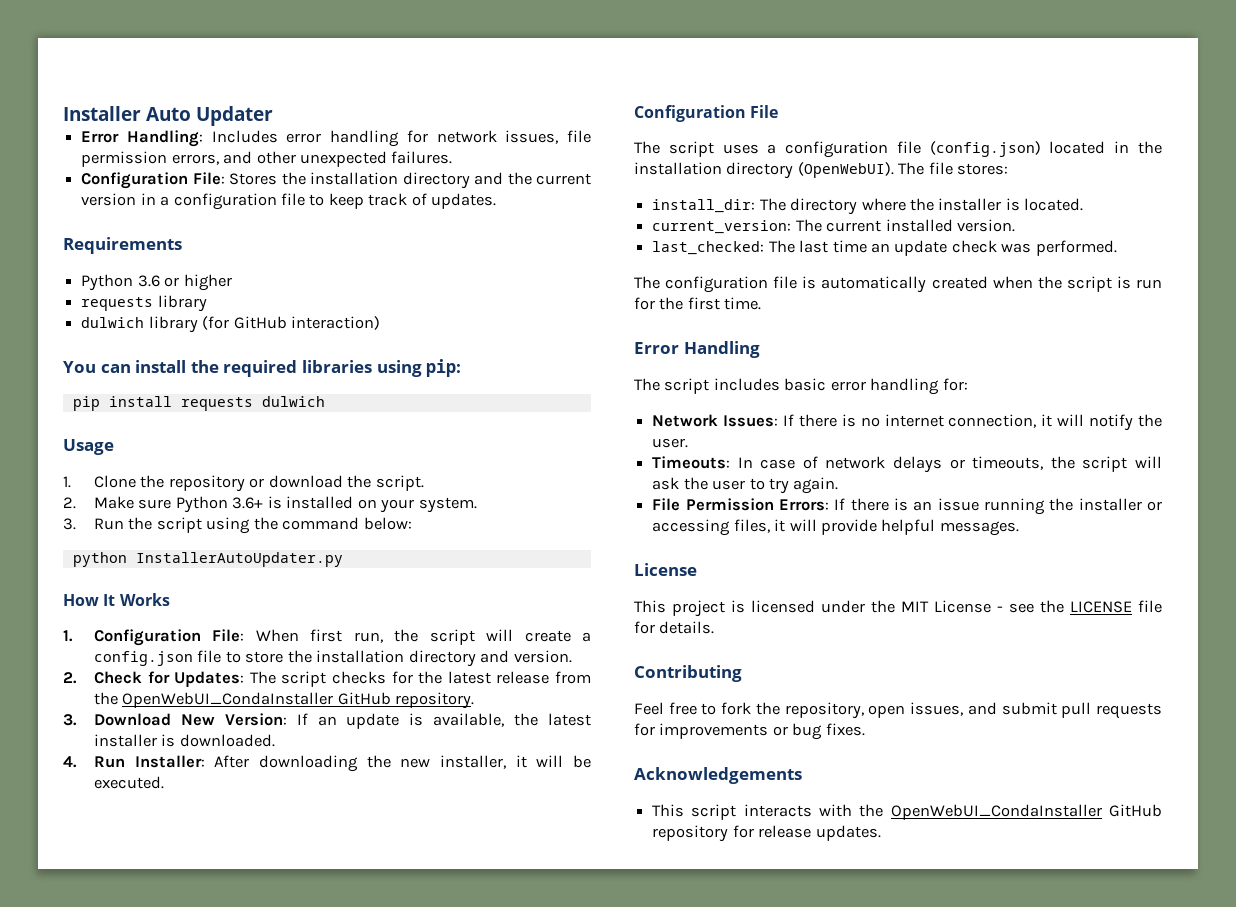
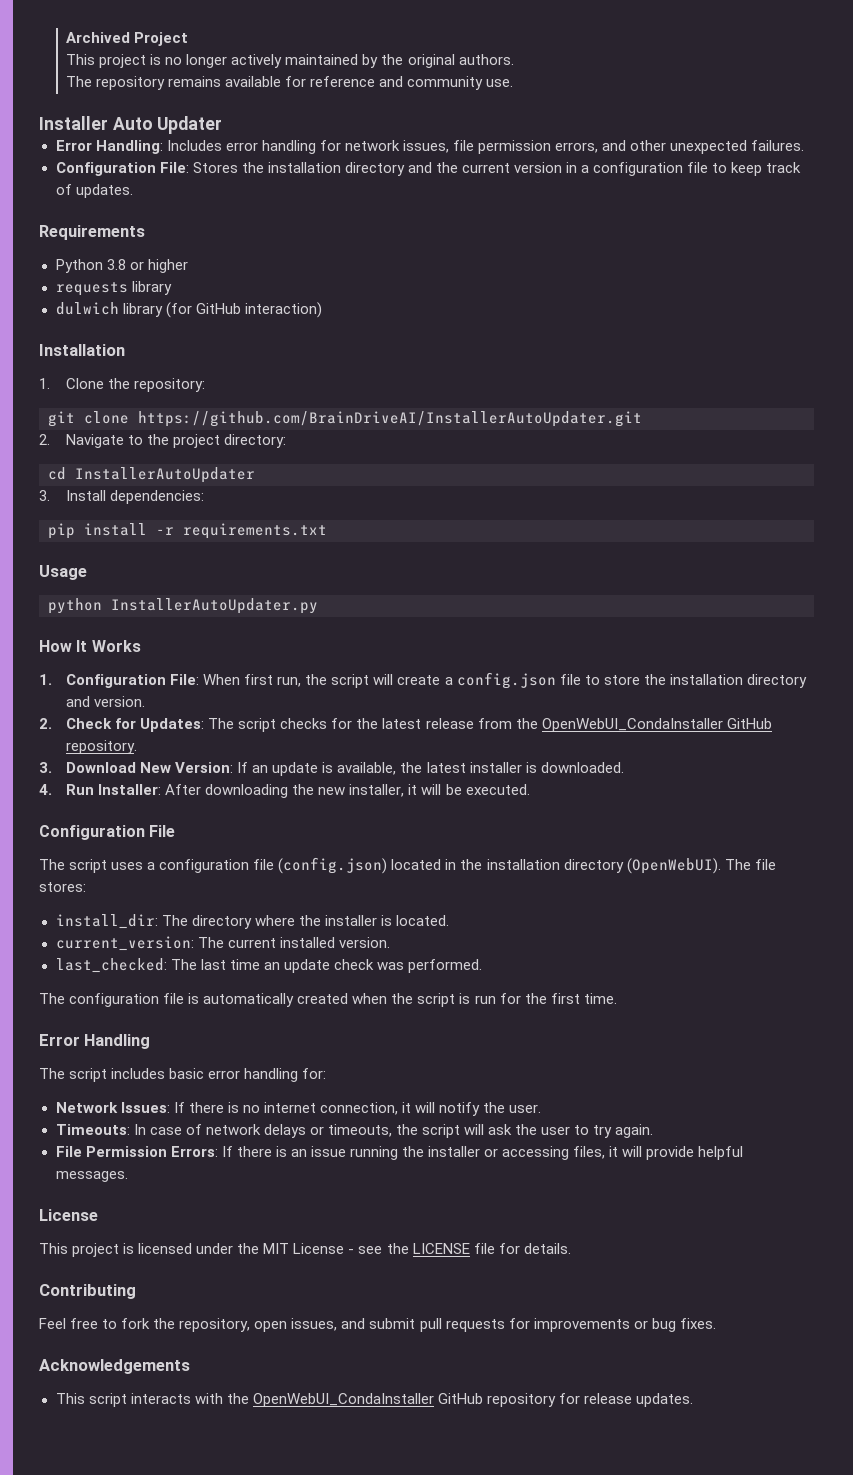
+ Archived Project
+ This project is no longer actively maintained by the original authors.
+ The repository remains available for reference and community use.
- Python 3.6 or higher
+ Python 3.8 or higher
- You can install the required libraries using pip:
- pip install requests dulwich
+ Installation
+ 1. Clone the repository:
+ git clone https://github.com/BrainDriveAI/InstallerAutoUpdater.git
+ 2. Navigate to the project directory:
+ cd InstallerAutoUpdater
+ 3. Install dependencies:
+ pip install -r requirements.txt
  Usage
- 1. Clone the repository or download the script.
- 2. Make sure Python 3.6+ is installed on your system.
- 3. Run the script using the command below:

